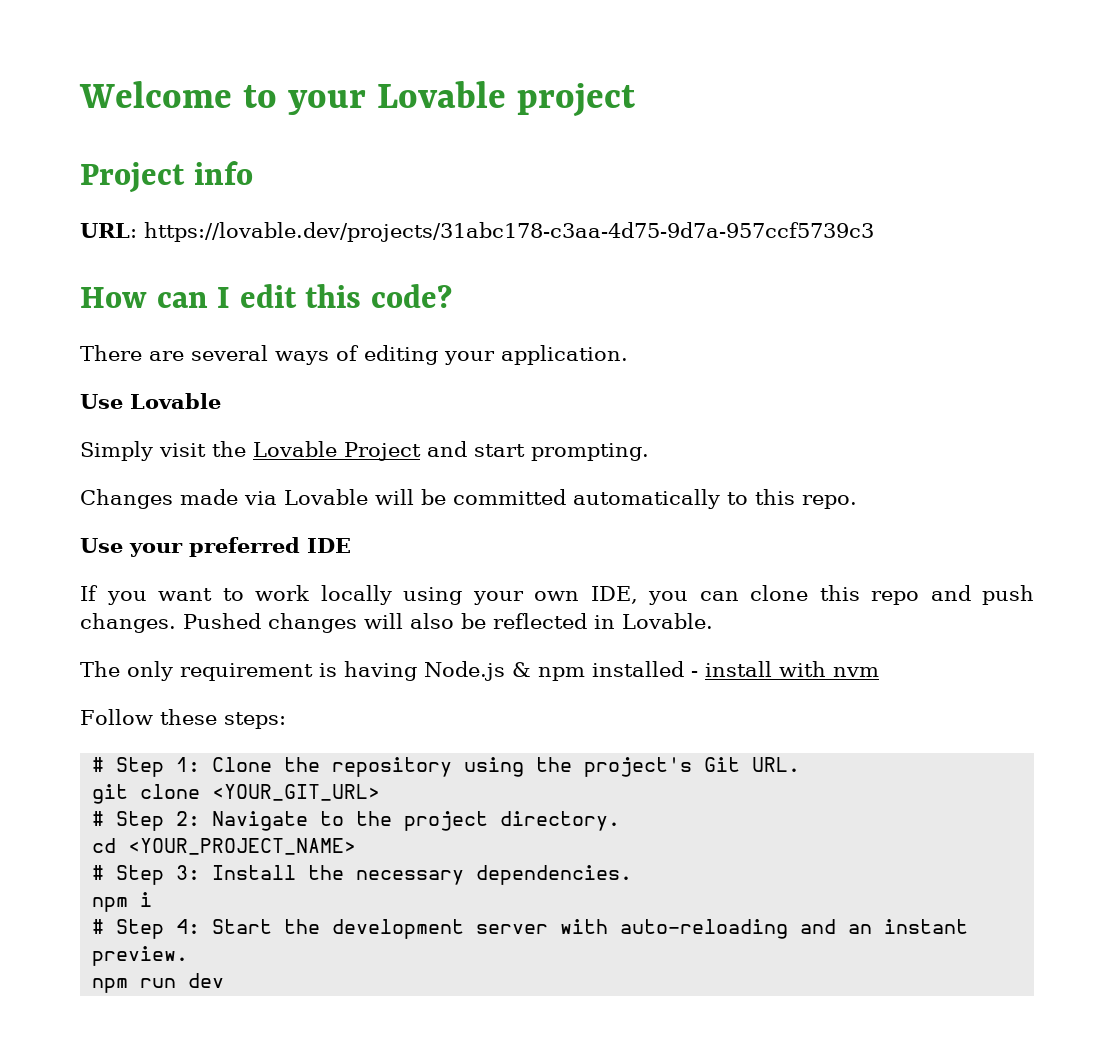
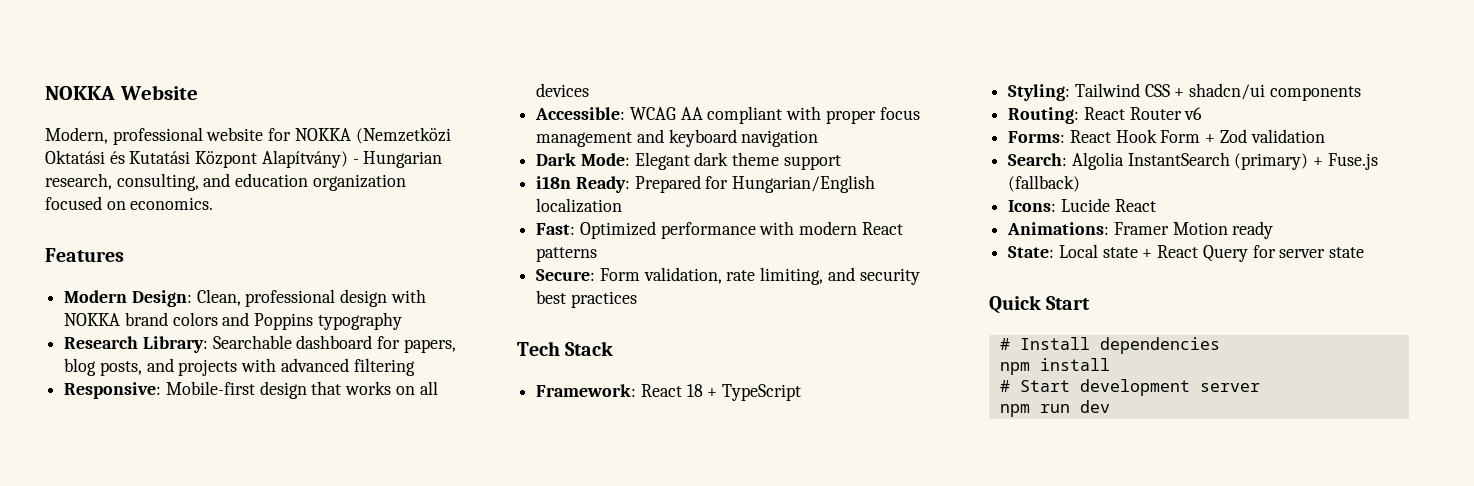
- Welcome to your Lovable project
- Project info
- URL: https://lovable.dev/projects/31abc178-c3aa-4d75-9d7a-957ccf5739c3
- How can I edit this code?
- There are several ways of editing your application.
- Use Lovable
- Simply visit the Lovable Project and start prompting.
- Changes made via Lovable will be committed automatically to this repo.
- Use your preferred IDE
- If you want to work locally using your own IDE, you can clone this repo and push changes. Pushed changes will also be reflected in Lovable.
- The only requirement is having Node.js & npm installed - install with nvm
- Follow these steps:
- # Step 1: Clone the repository using the project's Git URL.
- git clone <YOUR_GIT_URL>
- # Step 2: Navigate to the project directory.
- cd <YOUR_PROJECT_NAME>
- # Step 3: Install the necessary dependencies.
- npm i
- # Step 4: Start the development server with auto-reloading and an instant preview.
+ NOKKA Website
+ Modern, professional website for NOKKA (Nemzetközi Oktatási és Kutatási Központ Alapítvány) - Hungarian research, consulting, and education organization focused on economics.
+ Features
+ Modern Design: Clean, professional design with NOKKA brand colors and Poppins typography
+ Research Library: Searchable dashboard for papers, blog posts, and projects with advanced filtering
+ Responsive: Mobile-first design that works on all devices
+ Accessible: WCAG AA compliant with proper focus management and keyboard navigation
+ Dark Mode: Elegant dark theme support
+ i18n Ready: Prepared for Hungarian/English localization
+ Fast: Optimized performance with modern React patterns
+ Secure: Form validation, rate limiting, and security best practices
+ Tech Stack
+ Framework: React 18 + TypeScript
+ Styling: Tailwind CSS + shadcn/ui components
+ Routing: React Router v6
+ Forms: React Hook Form + Zod validation
+ Search: Algolia InstantSearch (primary) + Fuse.js (fallback)
+ Icons: Lucide React
+ Animations: Framer Motion ready
+ State: Local state + React Query for server state
+ Quick Start
+ # Install dependencies
+ npm install
+ # Start development server

